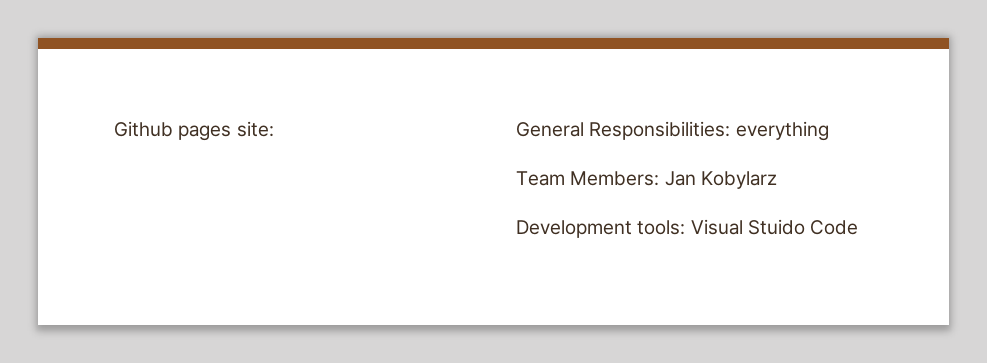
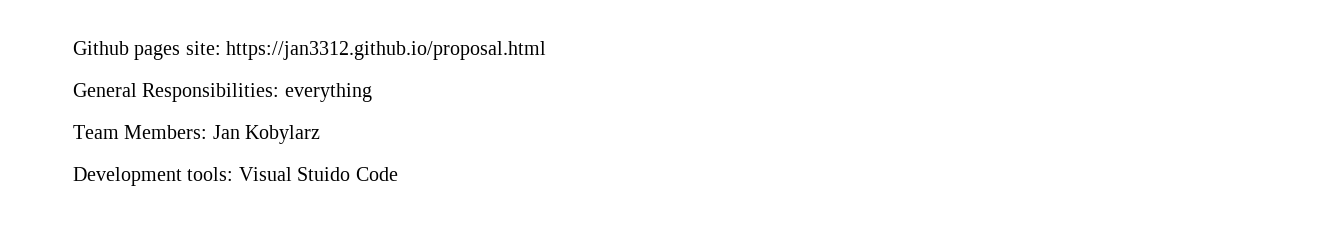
- Github pages site:
+ Github pages site: https://jan3312.github.io/proposal.html

